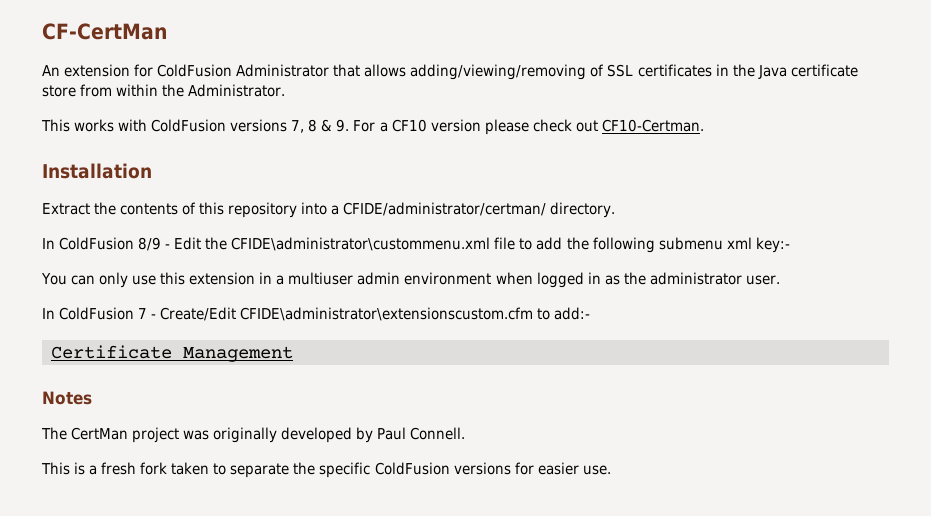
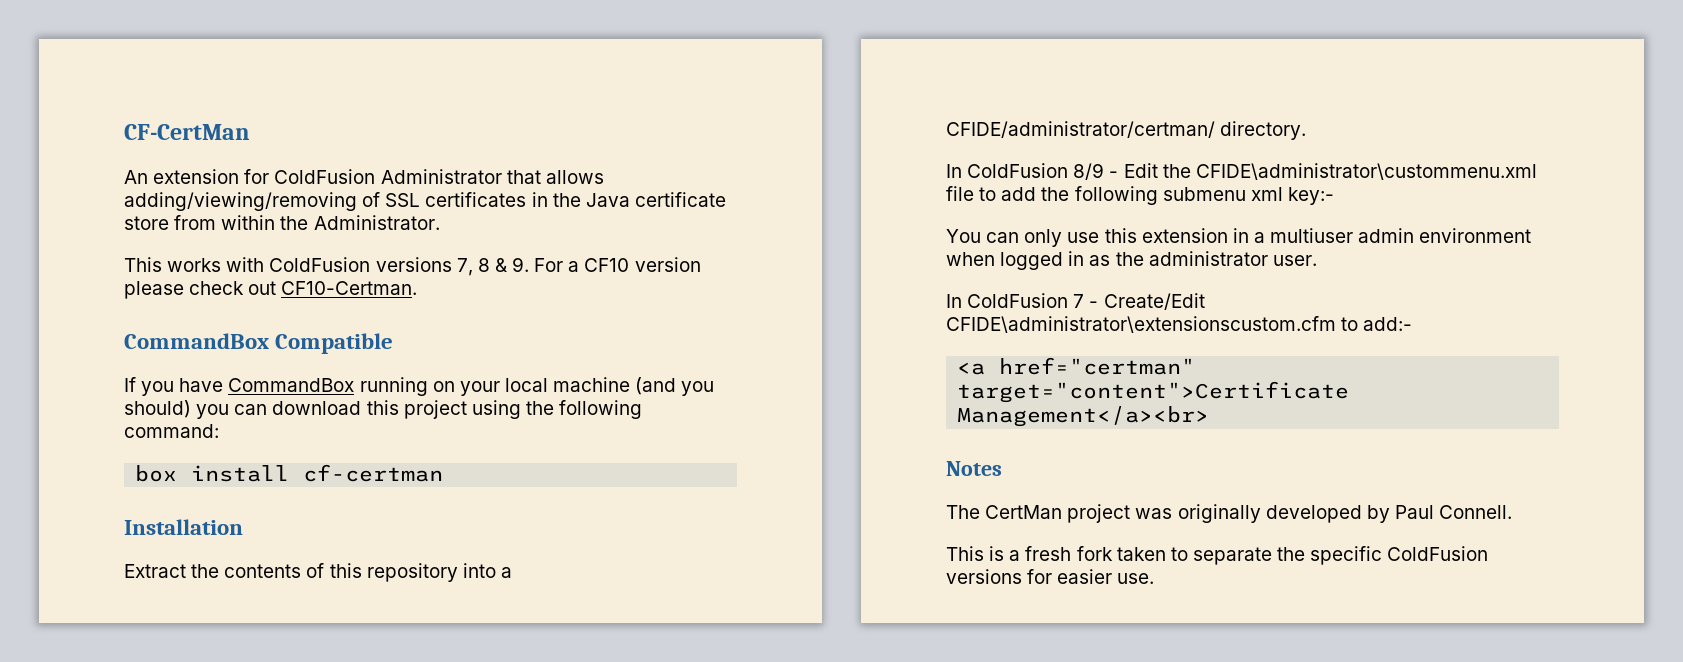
+ CommandBox Compatible
+ If you have CommandBox running on your local machine (and you should) you can download this project using the following command:
+ box install cf-certman
- Certificate Management
+ <a href="certman" target="content">Certificate Management</a><br>

